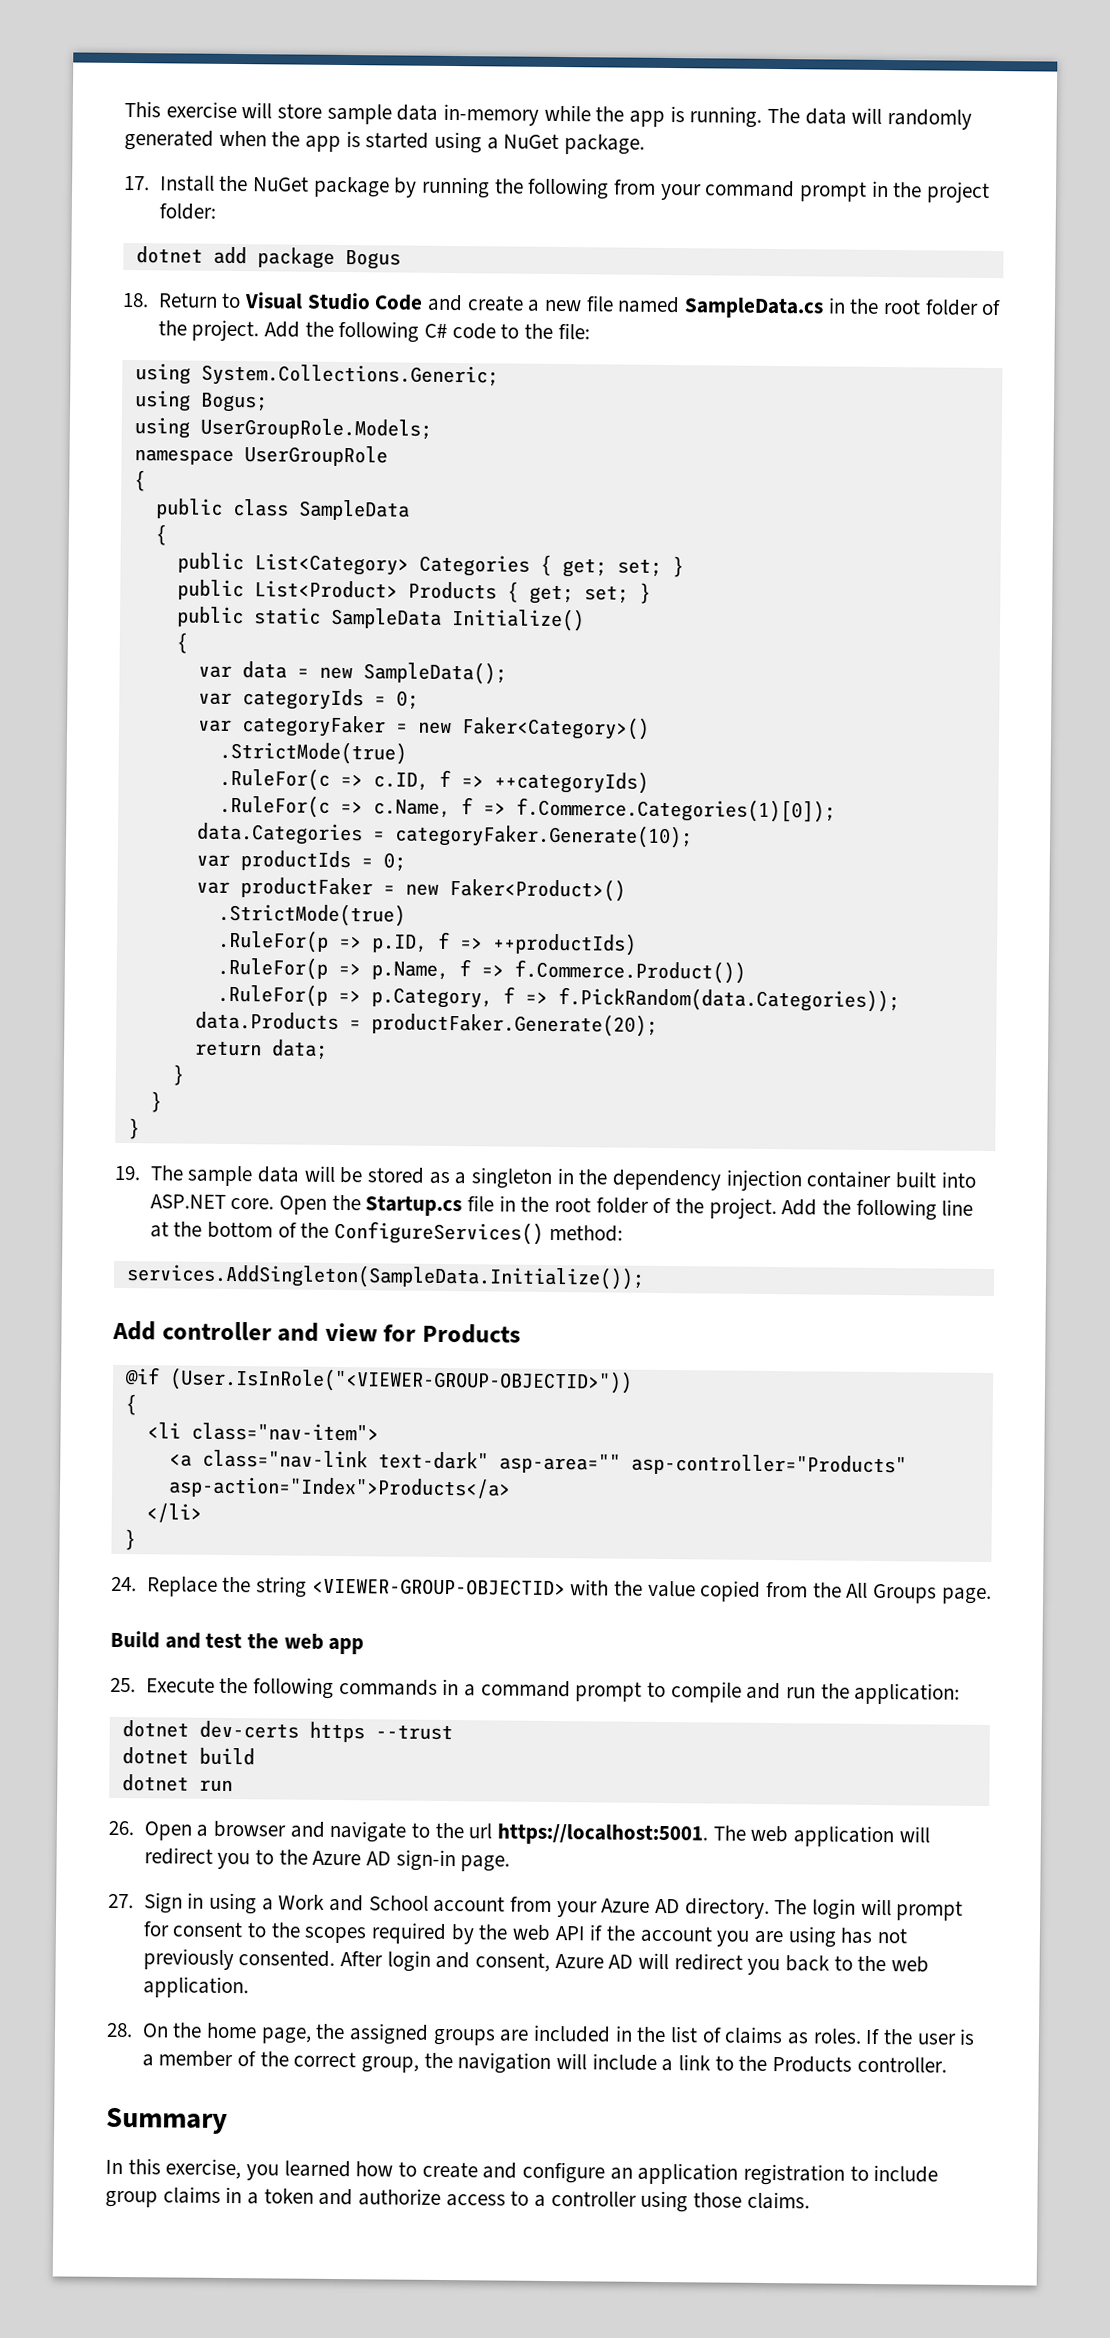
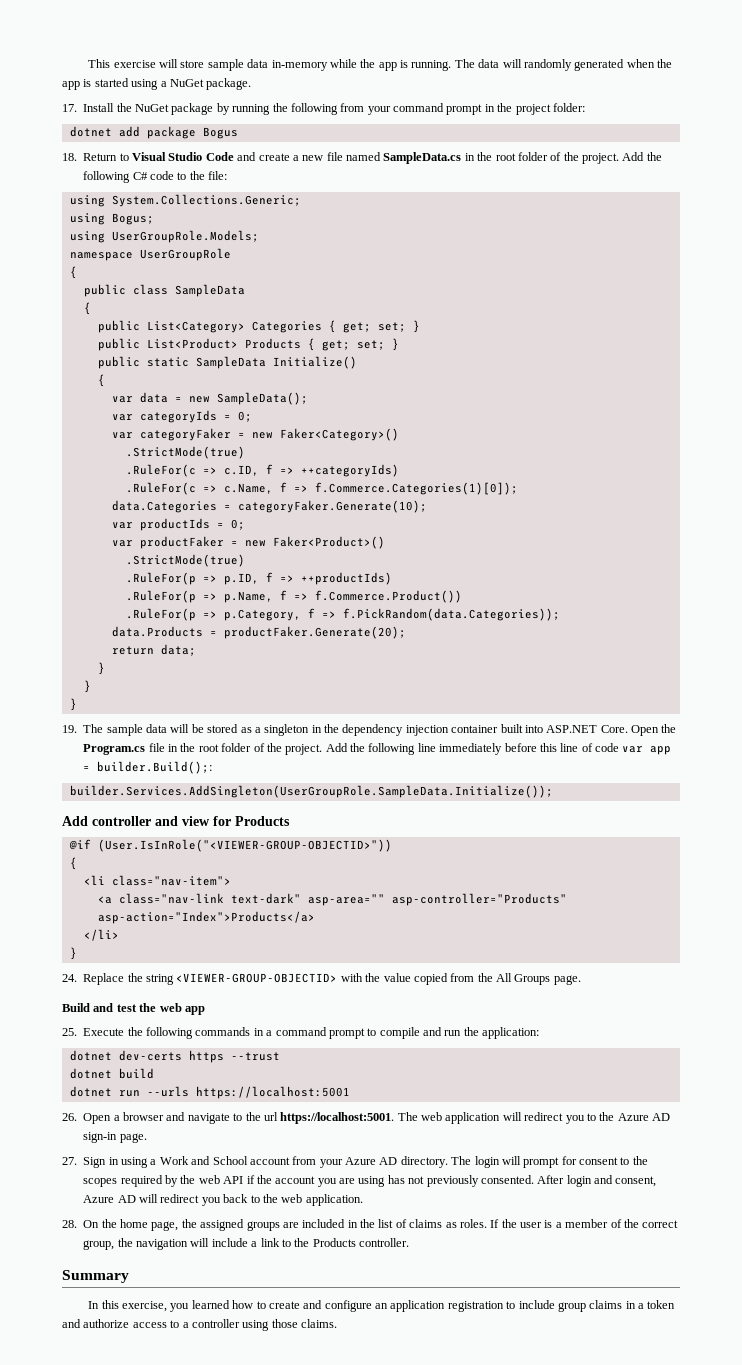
- 19. The sample data will be stored as a singleton in the dependency injection container built into ASP.NET core.
+ 19. The sample data will be stored as a singleton in the dependency injection container built into ASP.NET Core.
- Open the Startup.cs file in the root folder of the project.
+ Open the Program.cs file in the root folder of the project.
- Add the following line at the bottom of the ConfigureServices() method:
- services.AddSingleton(SampleData.Initialize());
+ Add the following line immediately before this line of code var app = builder.Build();:
+ builder.Services.AddSingleton(UserGroupRole.SampleData.Initialize());
- dotnet run
+ dotnet run --urls https://localhost:5001

